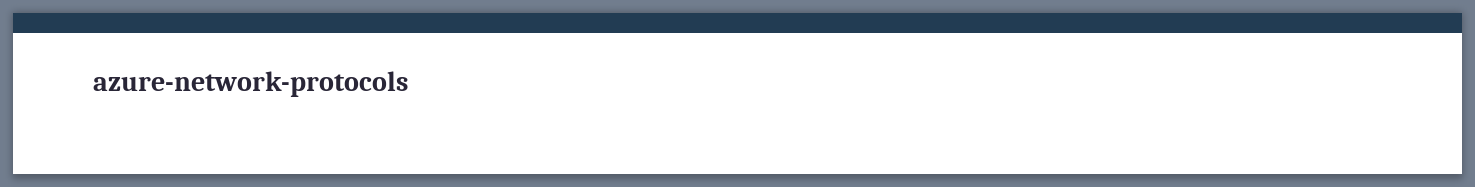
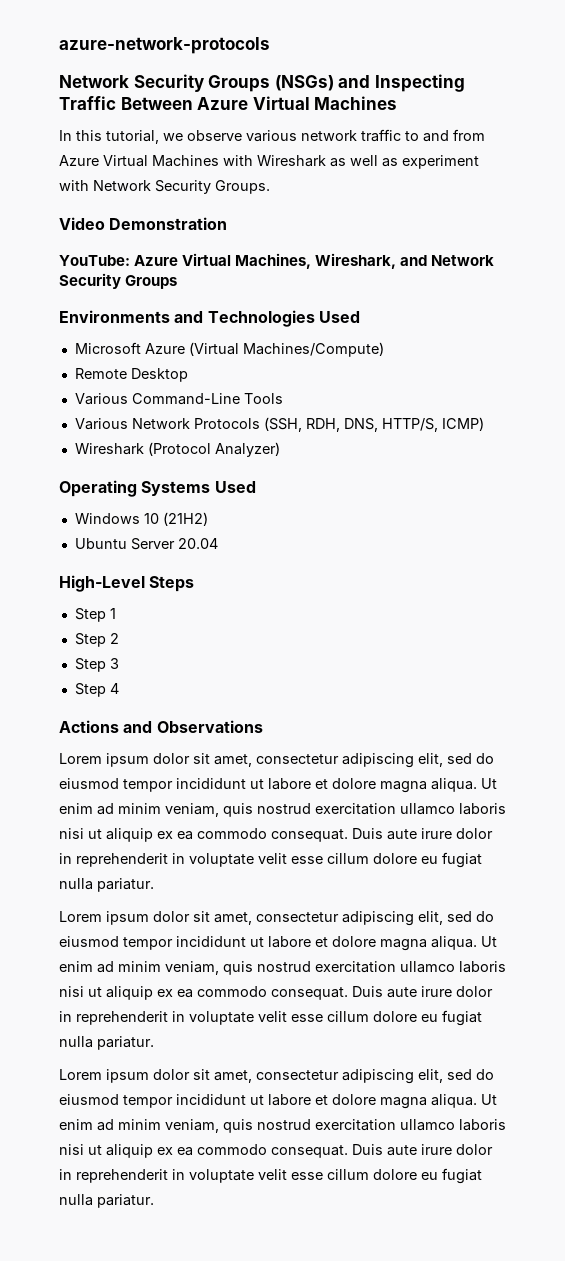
+ Network Security Groups (NSGs) and Inspecting Traffic Between Azure Virtual Machines
+ In this tutorial, we observe various network traffic to and from Azure Virtual Machines with Wireshark as well as experiment with Network Security Groups.
+ Video Demonstration
+ YouTube: Azure Virtual Machines, Wireshark, and Network Security Groups
+ Environments and Technologies Used
+ Microsoft Azure (Virtual Machines/Compute)
+ Remote Desktop
+ Various Command-Line Tools
+ Various Network Protocols (SSH, RDH, DNS, HTTP/S, ICMP)
+ Wireshark (Protocol Analyzer)
+ Operating Systems Used
+ Windows 10 (21H2)
+ Ubuntu Server 20.04
+ High-Level Steps
+ Step 1
+ Step 2
+ Step 3
+ Step 4
+ Actions and Observations
+ Lorem ipsum dolor sit amet, consectetur adipiscing elit, sed do eiusmod tempor incididunt ut labore et dolore magna aliqua. Ut enim ad minim veniam, quis nostrud exercitation ullamco laboris nisi ut aliquip ex ea commodo consequat. Duis aute irure dolor in reprehenderit in voluptate velit esse cillum dolore eu fugiat nulla pariatur.
+ Lorem ipsum dolor sit amet, consectetur adipiscing elit, sed do eiusmod tempor incididunt ut labore et dolore magna aliqua. Ut enim ad minim veniam, quis nostrud exercitation ullamco laboris nisi ut aliquip ex ea commodo consequat. Duis aute irure dolor in reprehenderit in voluptate velit esse cillum dolore eu fugiat nulla pariatur.
+ Lorem ipsum dolor sit amet, consectetur adipiscing elit, sed do eiusmod tempor incididunt ut labore et dolore magna aliqua. Ut enim ad minim veniam, quis nostrud exercitation ullamco laboris nisi ut aliquip ex ea commodo consequat. Duis aute irure dolor in reprehenderit in voluptate velit esse cillum dolore eu fugiat nulla pariatur.

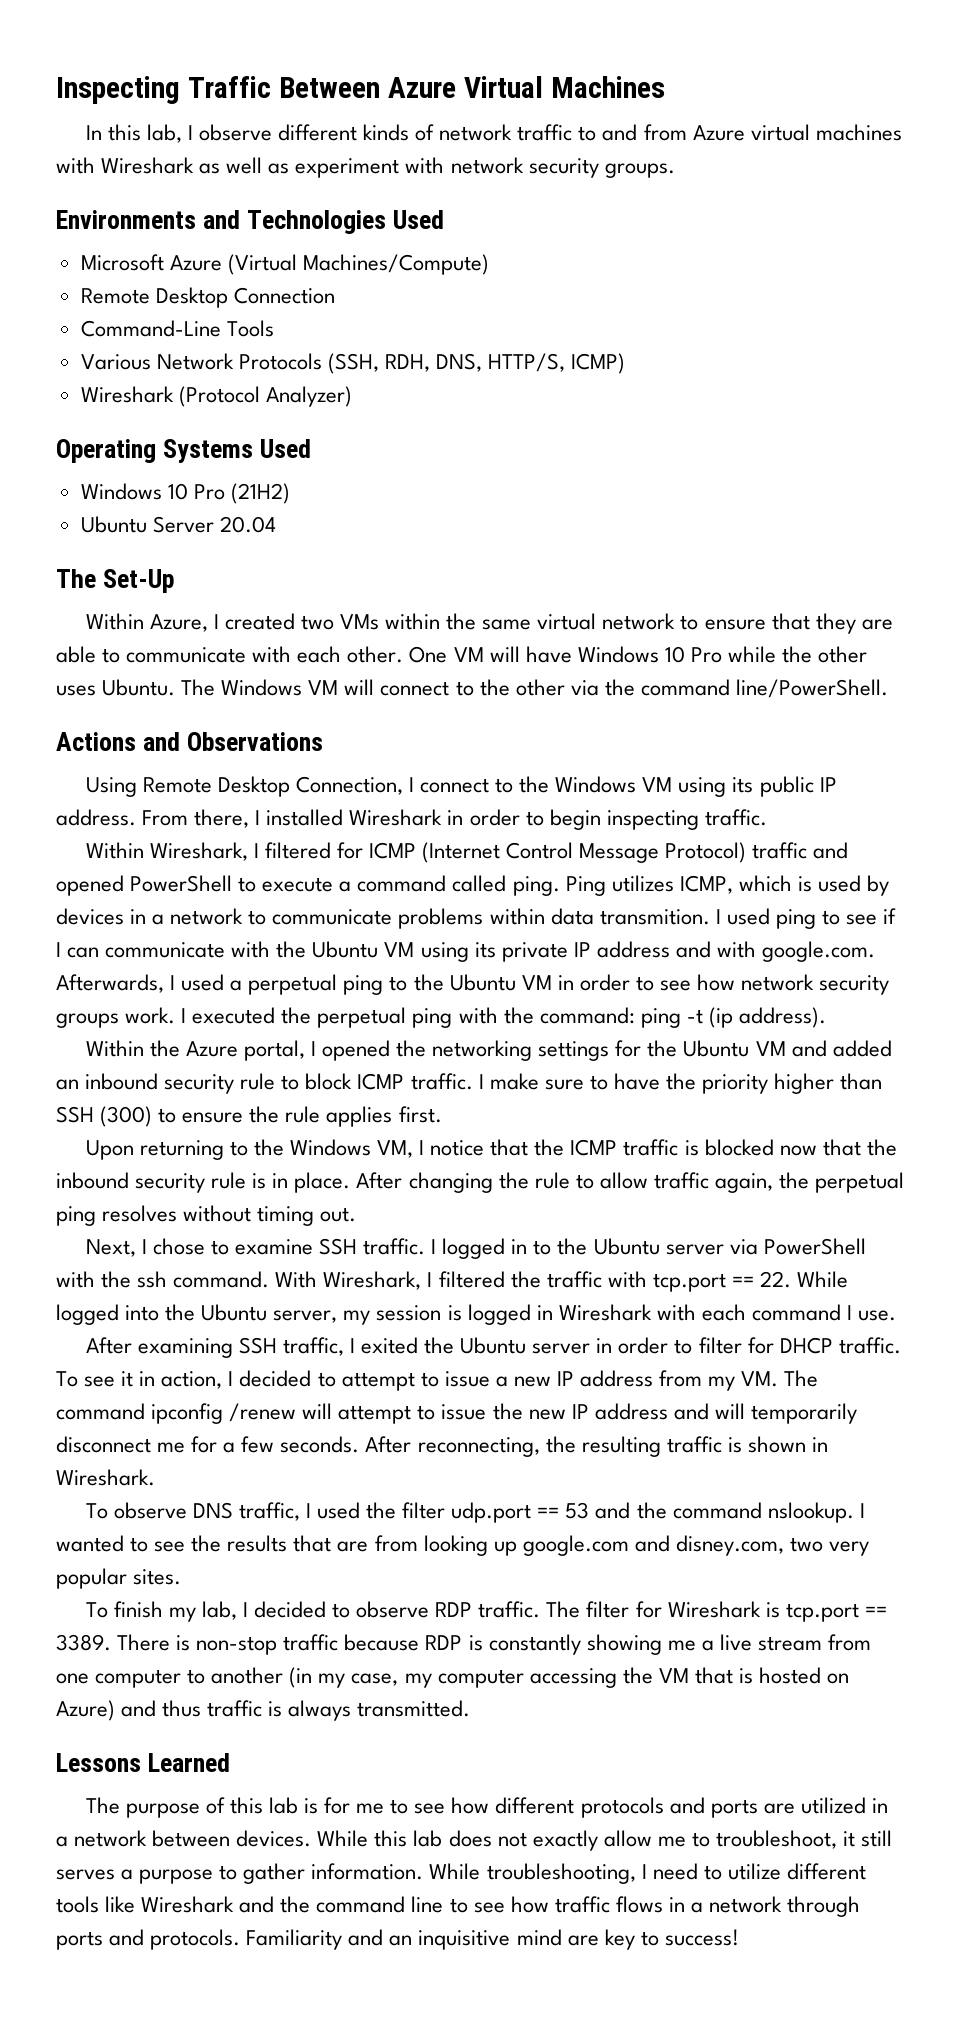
- azure-network-protocols
- Network Security Groups (NSGs) and Inspecting Traffic Between Azure Virtual Machines
+ Inspecting Traffic Between Azure Virtual Machines
- In this tutorial, we observe various network traffic to and from Azure Virtual Machines with Wireshark as well as experiment with Network Security Groups.
- Video Demonstration
- YouTube: Azure Virtual Machines, Wireshark, and Network Security Groups
+ In this lab, I observe different kinds of network traffic to and from Azure virtual machines with Wireshark as well as experiment with network security groups.
- Remote Desktop
- Various Command-Line Tools
+ Remote Desktop Connection
+ Command-Line Tools
- Windows 10 (21H2)
+ Windows 10 Pro (21H2)
- High-Level Steps
- Step 1
- Step 2
- Step 3
- Step 4
+ The Set-Up
+ Within Azure, I created two VMs within the same virtual network to ensure that they are able to communicate with each other. One VM will have Windows 10 Pro while the other uses Ubuntu. The Windows VM will connect to the other via the command line/PowerShell.
  Actions and Observations
- Lorem ipsum dolor sit amet, consectetur adipiscing elit, sed do eiusmod tempor incididunt ut labore et dolore magna aliqua. Ut enim ad minim veniam, quis nostrud exercitation ullamco laboris nisi ut aliquip ex ea commodo consequat. Duis aute irure dolor in reprehenderit in voluptate velit esse cillum dolore eu fugiat nulla pariatur.
- Lorem ipsum dolor sit amet, consectetur adipiscing elit, sed do eiusmod tempor incididunt ut labore et dolore magna aliqua. Ut enim ad minim veniam, quis nostrud exercitation ullamco laboris nisi ut aliquip ex ea commodo consequat. Duis aute irure dolor in reprehenderit in voluptate velit esse cillum dolore eu fugiat nulla pariatur.
- Lorem ipsum dolor sit amet, consectetur adipiscing elit, sed do eiusmod tempor incididunt ut labore et dolore magna aliqua. Ut enim ad minim veniam, quis nostrud exercitation ullamco laboris nisi ut aliquip ex ea commodo consequat. Duis aute irure dolor in reprehenderit in voluptate velit esse cillum dolore eu fugiat nulla pariatur.
+ Using Remote Desktop Connection, I connect to the Windows VM using its public IP address. From there, I installed Wireshark in order to begin inspecting traffic.
+ Within Wireshark, I filtered for ICMP (Internet Control Message Protocol) traffic and opened PowerShell to execute a command called ping. Ping utilizes ICMP, which is used by devices in a network to communicate problems within data transmition. I used ping to see if I can communicate with the Ubuntu VM using its private IP address and with google.com. Afterwards, I used a perpetual ping to the Ubuntu VM in order to see how network security groups work. I executed the perpetual ping with the command: ping -t (ip address).
+ Within the Azure portal, I opened the networking settings for the Ubuntu VM and added an inbound security rule to block ICMP traffic. I make sure to have the priority higher than SSH (300) to ensure the rule applies first.
+ Upon returning to the Windows VM, I notice that the ICMP traffic is blocked now that the inbound security rule is in place. After changing the rule to allow traffic again, the perpetual ping resolves without timing out.
+ Next, I chose to examine SSH traffic. I logged in to the Ubuntu server via PowerShell with the ssh command. With Wireshark, I filtered the traffic with tcp.port == 22. While logged into the Ubuntu server, my session is logged in Wireshark with each command I use.
+ After examining SSH traffic, I exited the Ubuntu server in order to filter for DHCP traffic. To see it in action, I decided to attempt to issue a new IP address from my VM. The command ipconfig /renew will attempt to issue the new IP address and will temporarily disconnect me for a few seconds. After reconnecting, the resulting traffic is shown in Wireshark.
+ To observe DNS traffic, I used the filter udp.port == 53 and the command nslookup. I wanted to see the results that are from looking up google.com and disney.com, two very popular sites.
+ To finish my lab, I decided to observe RDP traffic. The filter for Wireshark is tcp.port == 3389. There is non-stop traffic because RDP is constantly showing me a live stream from one computer to another (in my case, my computer accessing the VM that is hosted on Azure) and thus traffic is always transmitted.
+ Lessons Learned
+ The purpose of this lab is for me to see how different protocols and ports are utilized in a network between devices. While this lab does not exactly allow me to troubleshoot, it still serves a purpose to gather information. While troubleshooting, I need to utilize different tools like Wireshark and the command line to see how traffic flows in a network through ports and protocols. Familiarity and an inquisitive mind are key to success!

